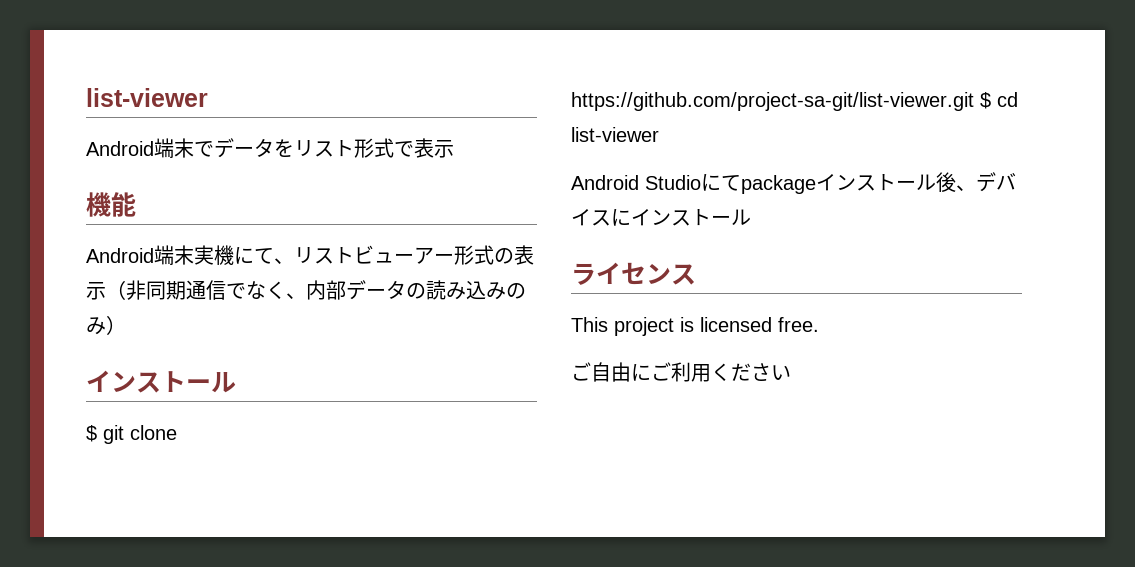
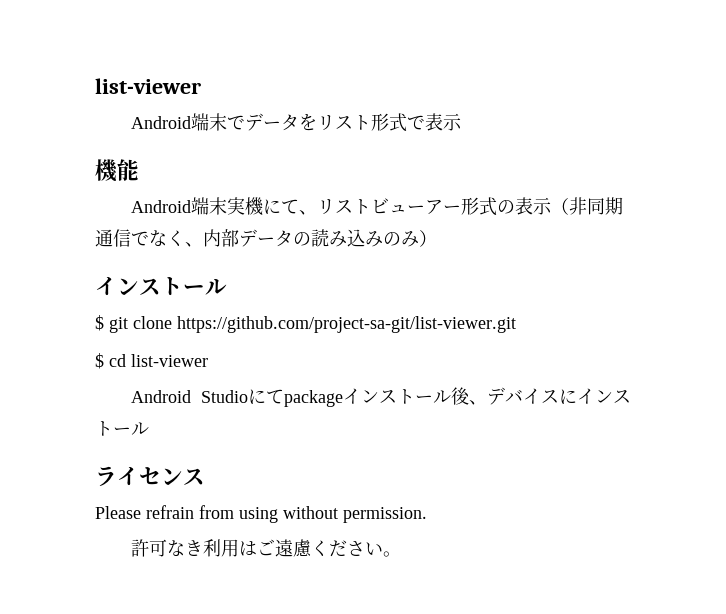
- $ git clone https://github.com/project-sa-git/list-viewer.git $ cd list-viewer
+ $ git clone https://github.com/project-sa-git/list-viewer.git
+ $ cd list-viewer
- This project is licensed free.
- ご自由にご利用ください
+ Please refrain from using without permission.
+ 許可なき利用はご遠慮ください。

